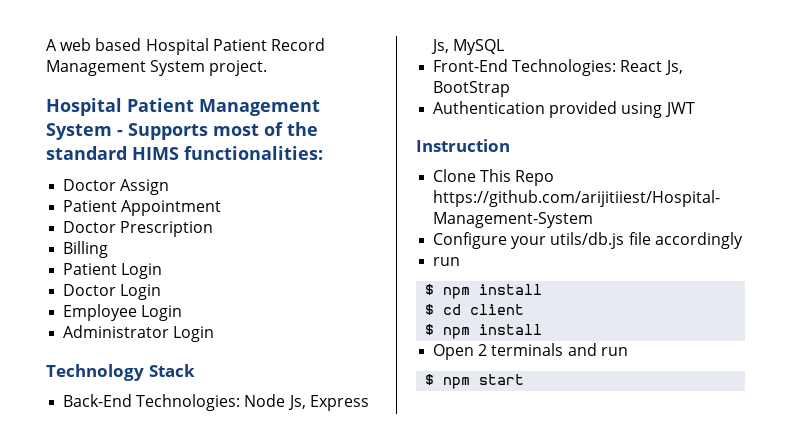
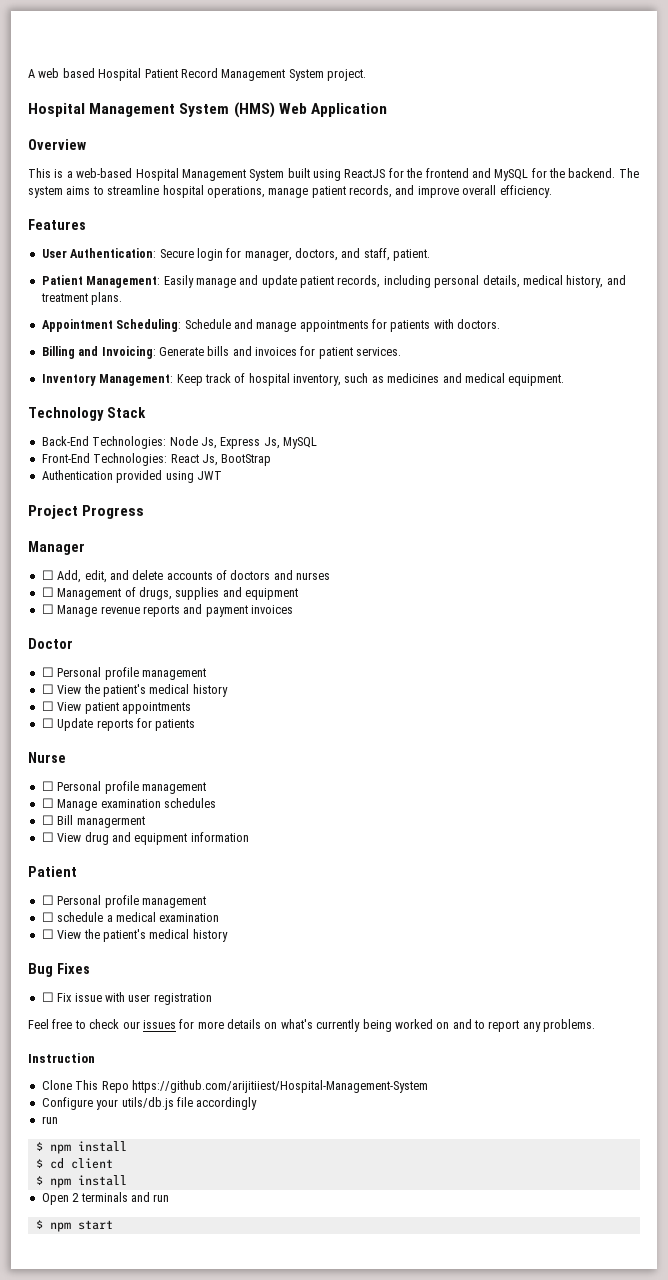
- Hospital Patient Management System - Supports most of the standard HIMS functionalities:
- Doctor Assign
- Patient Appointment
- Doctor Prescription
- Billing
- Patient Login
- Doctor Login
- Employee Login
- Administrator Login
+ Hospital Management System (HMS) Web Application
+ Overview
+ This is a web-based Hospital Management System built using ReactJS for the frontend and MySQL for the backend. The system aims to streamline hospital operations, manage patient records, and improve overall efficiency.
+ Features
+ User Authentication: Secure login for manager, doctors, and staff, patient.
+ Patient Management: Easily manage and update patient records, including personal details, medical history, and treatment plans.
+ Appointment Scheduling: Schedule and manage appointments for patients with doctors.
+ Billing and Invoicing: Generate bills and invoices for patient services.
+ Inventory Management: Keep track of hospital inventory, such as medicines and medical equipment.
+ Project Progress
+ Manager
+ ☐ Add, edit, and delete accounts of doctors and nurses
+ ☐ Management of drugs, supplies and equipment
+ ☐ Manage revenue reports and payment invoices
+ Doctor
+ ☐ Personal profile management
+ ☐ View the patient's medical history
+ ☐ View patient appointments
+ ☐ Update reports for patients
+ Nurse
+ ☐ Personal profile management
+ ☐ Manage examination schedules
+ ☐ Bill managerment
+ ☐ View drug and equipment information
+ Patient
+ ☐ Personal profile management
+ ☐ schedule a medical examination
+ ☐ View the patient's medical history
+ Bug Fixes
+ ☐ Fix issue with user registration
+ Feel free to check our issues for more details on what's currently being worked on and to report any problems.

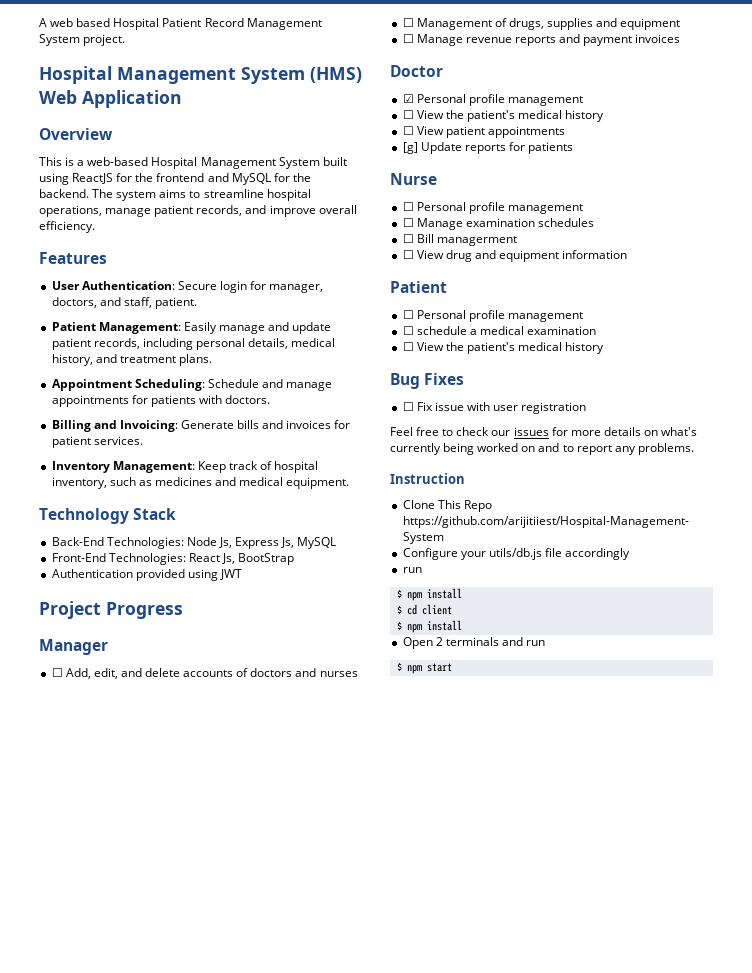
  Doctor
- ☐ Personal profile management
+ ☑ Personal profile management
- ☐ Update reports for patients
+ [g] Update reports for patients

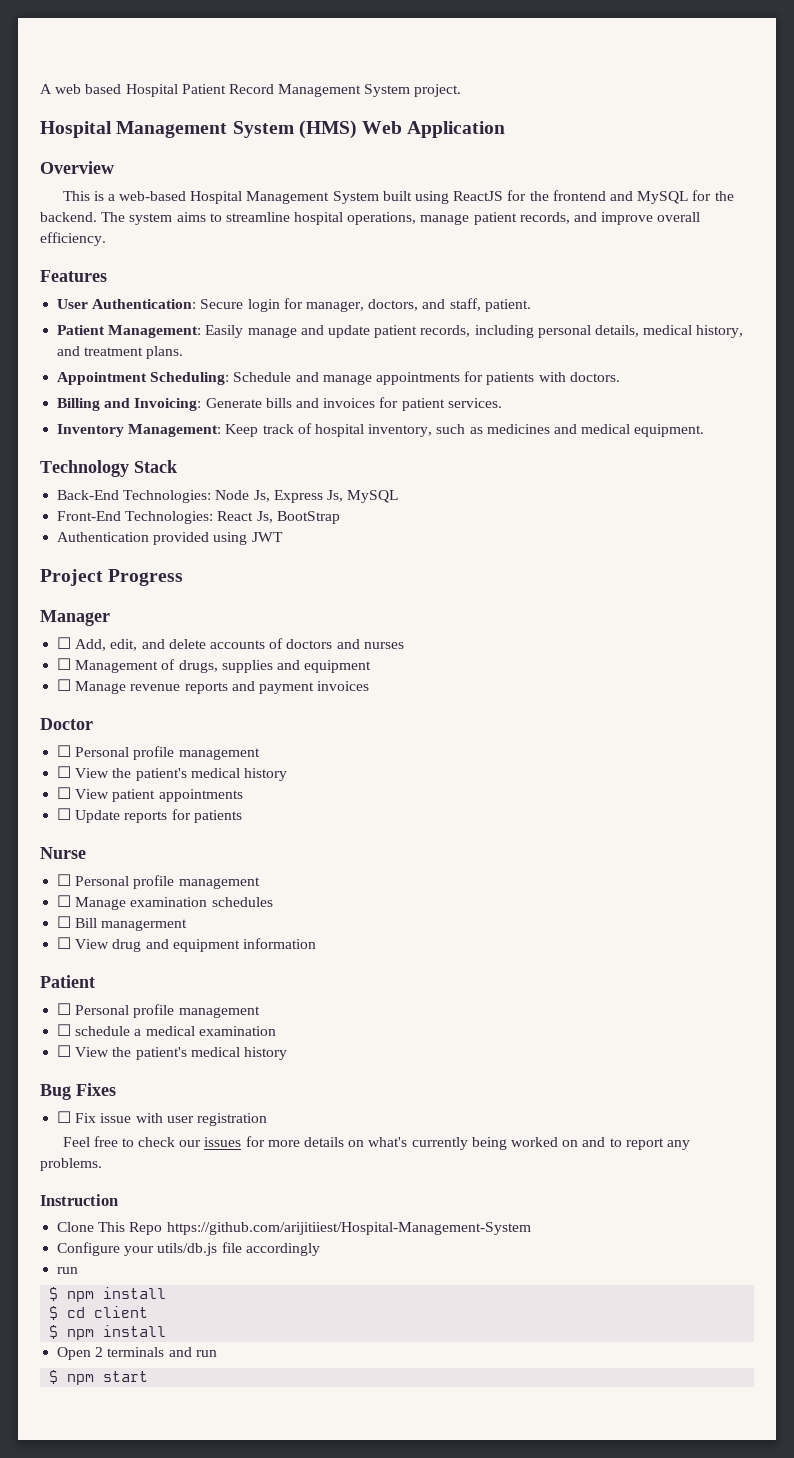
  Doctor
- ☑ Personal profile management
+ ☐ Personal profile management
- [g] Update reports for patients
+ ☐ Update reports for patients

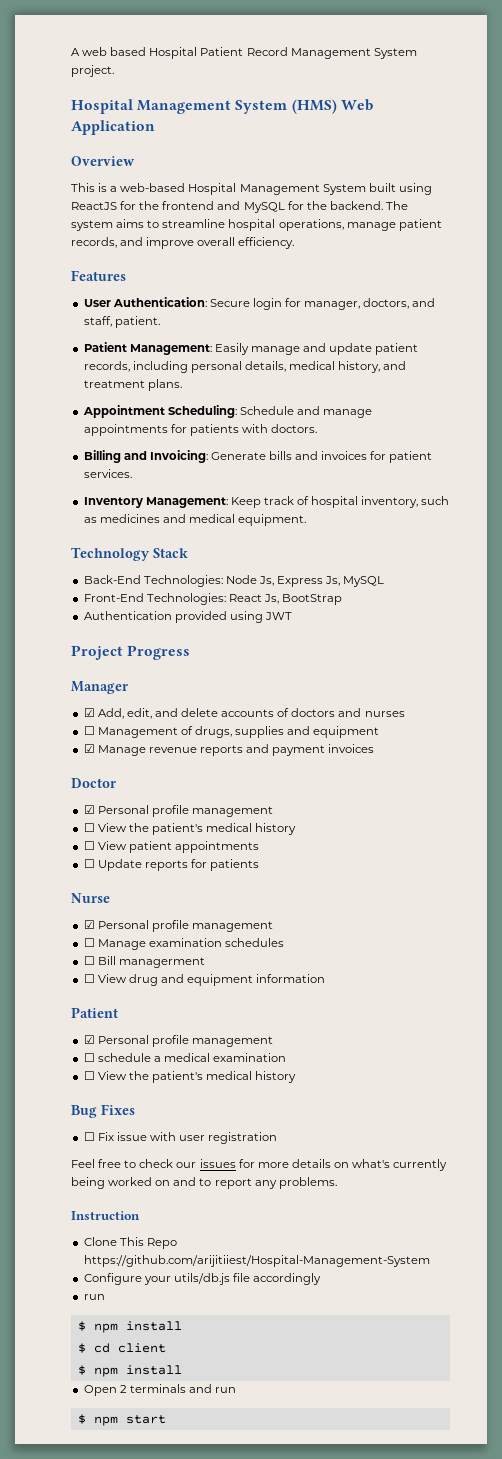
- ☐ Add, edit, and delete accounts of doctors and nurses
+ ☑ Add, edit, and delete accounts of doctors and nurses
- ☐ Manage revenue reports and payment invoices
+ ☑ Manage revenue reports and payment invoices
  Doctor
- ☐ Personal profile management
+ ☑ Personal profile management
  Nurse
- ☐ Personal profile management
+ ☑ Personal profile management
  ☐ View drug and equipment information
  Patient
- ☐ Personal profile management
+ ☑ Personal profile management

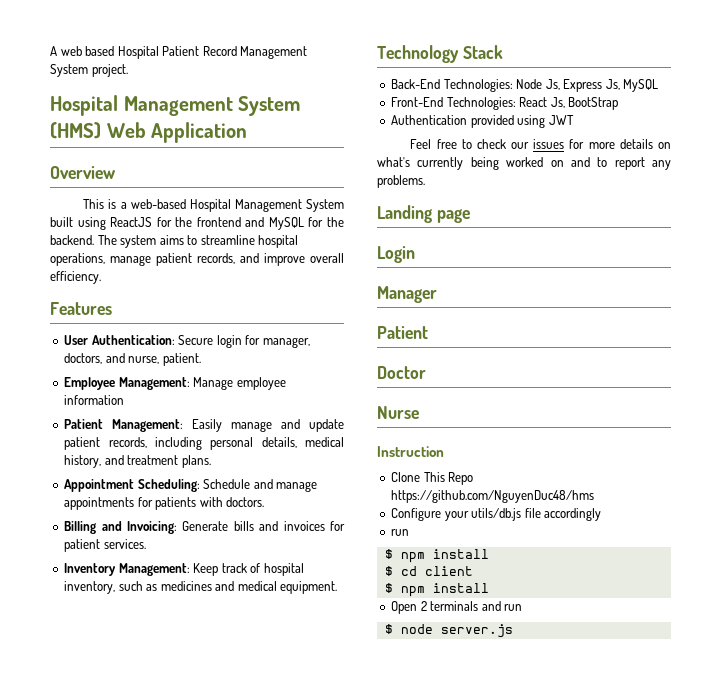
- User Authentication: Secure login for manager, doctors, and staff, patient.
+ User Authentication: Secure login for manager, doctors, and nurse, patient.
+ Employee Management: Manage employee information
- Project Progress
- Manager
- ☑ Add, edit, and delete accounts of doctors and nurses
- ☐ Management of drugs, supplies and equipment
- ☑ Manage revenue reports and payment invoices
- Doctor
- ☑ Personal profile management
- ☐ View the patient's medical history
- ☐ View patient appointments
- ☐ Update reports for patients
- Nurse
- ☑ Personal profile management
- ☐ Manage examination schedules
- ☐ Bill managerment
- ☐ View drug and equipment information
- Patient
- ☑ Personal profile management
- ☐ schedule a medical examination
- ☐ View the patient's medical history
- Bug Fixes
- ☐ Fix issue with user registration
+ Landing page
+ Login
+ Manager
+ Patient
+ Doctor
+ Nurse
- Clone This Repo https://github.com/arijitiiest/Hospital-Management-System
+ Clone This Repo https://github.com/NguyenDuc48/hms
- $ npm start
+ $ node server.js

